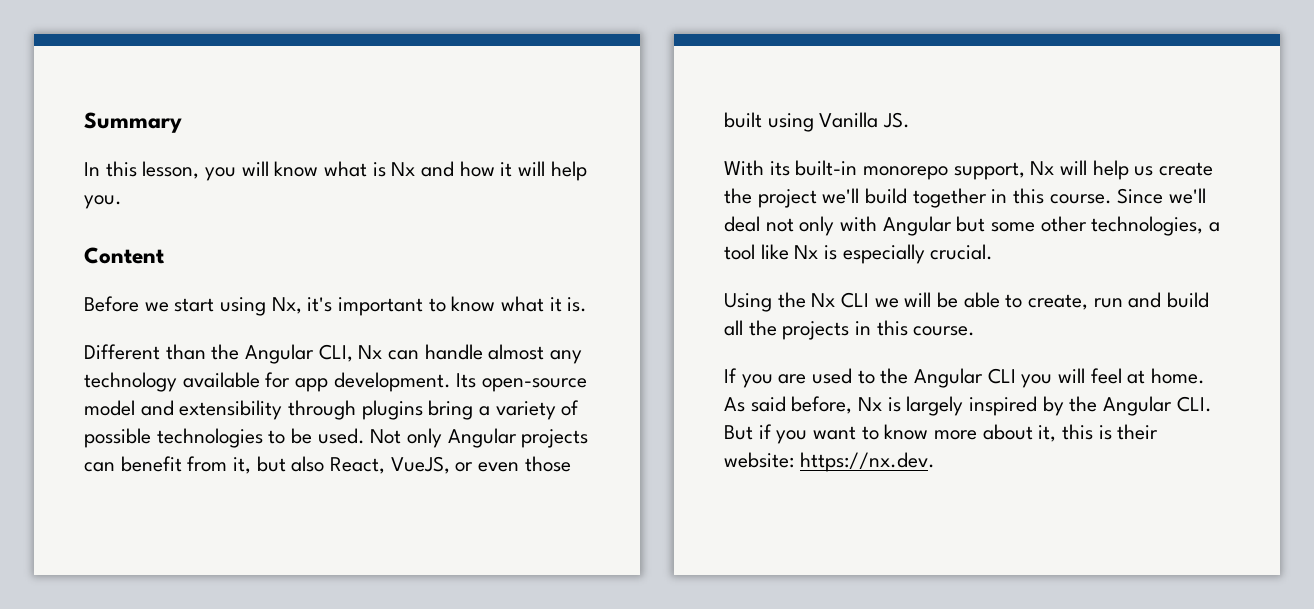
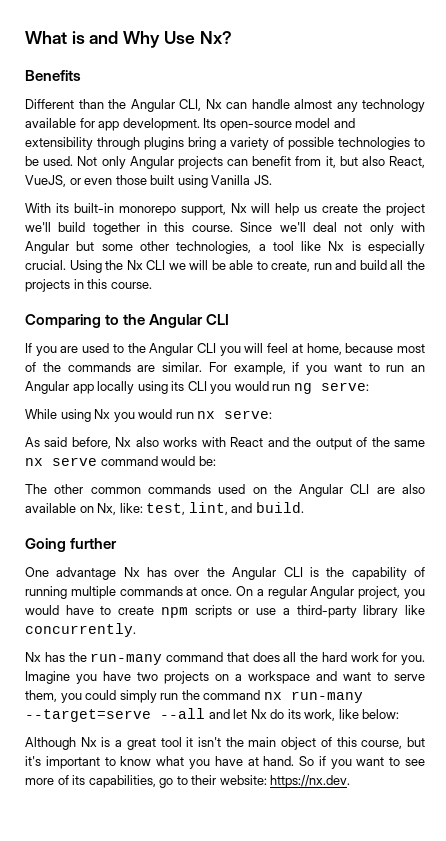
- Summary
- In this lesson, you will know what is Nx and how it will help you.
- Content
- Before we start using Nx, it's important to know what it is.
+ What is and Why Use Nx?
+ Benefits
- Since we'll deal not only with Angular but some other technologies, a tool like Nx is especially crucial.
- Using the Nx CLI we will be able to create, run and build all the projects in this course.
+ Since we'll deal not only with Angular but some other technologies, a tool like Nx is especially crucial. Using the Nx CLI we will be able to create, run and build all the projects in this course.
+ Comparing to the Angular CLI
- If you are used to the Angular CLI you will feel at home. As said before, Nx is largely inspired by the Angular CLI. But if you want to know more about it, this is their website: https://nx.dev.
+ If you are used to the Angular CLI you will feel at home, because most of the commands are similar. For example, if you want to run an Angular app locally using its CLI you would run ng serve:
+ While using Nx you would run nx serve:
+ As said before, Nx also works with React and the output of the same nx serve command would be:
+ The other common commands used on the Angular CLI are also available on Nx, like: test, lint, and build.
+ Going further
+ One advantage Nx has over the Angular CLI is the capability of running multiple commands at once. On a regular Angular project, you would have to create npm scripts or use a third-party library like concurrently.
+ Nx has the run-many command that does all the hard work for you. Imagine you have two projects on a workspace and want to serve them, you could simply run the command nx run-many --target=serve --all and let Nx do its work, like below:
+ Although Nx is a great tool it isn't the main object of this course, but it's important to know what you have at hand. So if you want to see more of its capabilities, go to their website: https://nx.dev.

